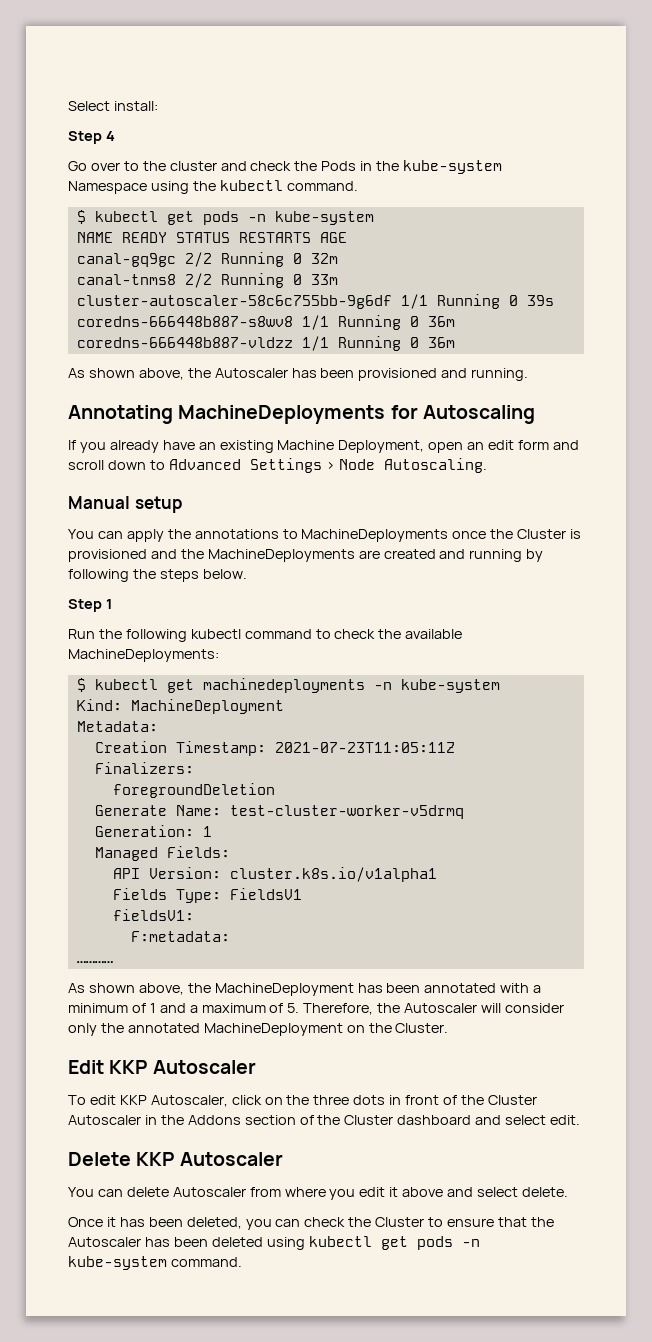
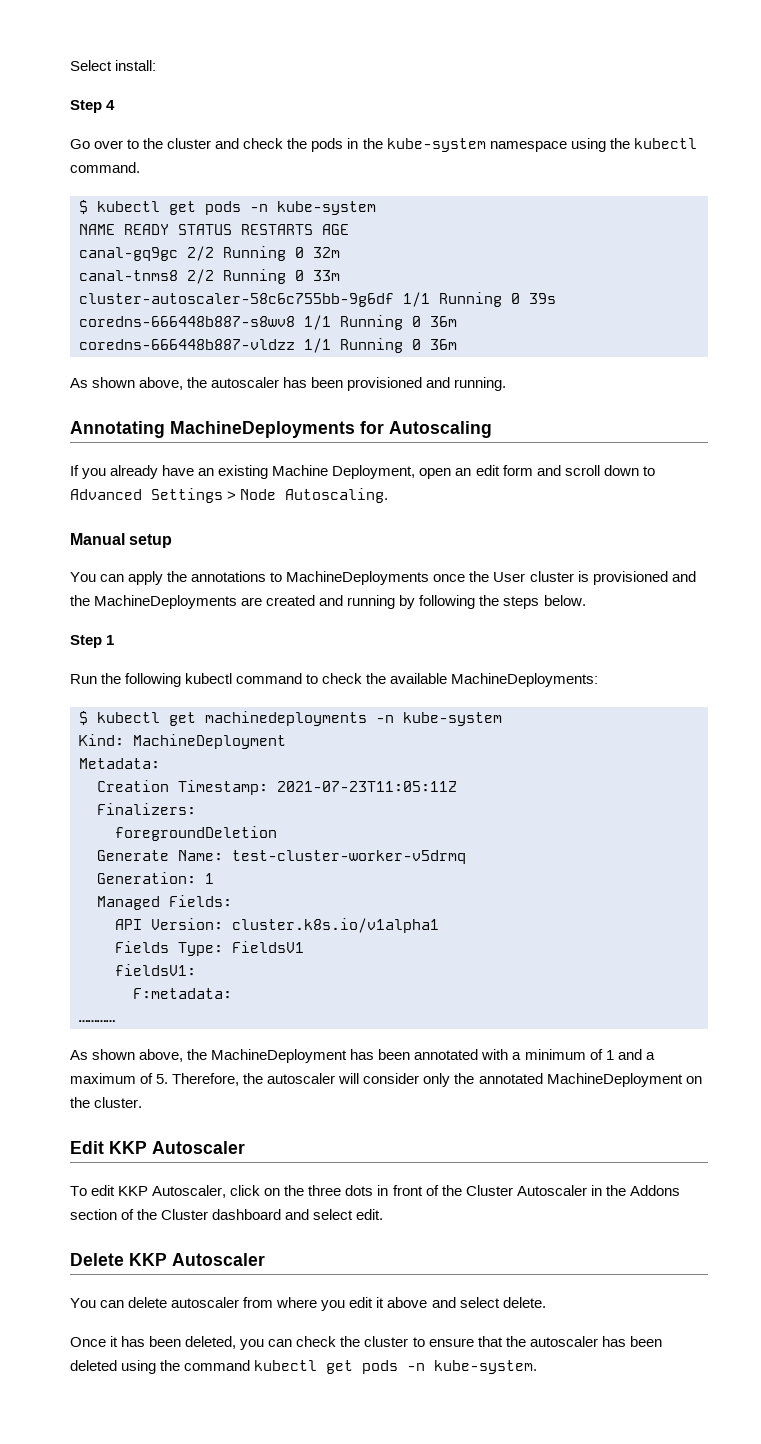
- Go over to the cluster and check the Pods in the kube-system Namespace using the kubectl command.
+ Go over to the cluster and check the pods in the kube-system namespace using the kubectl command.
- As shown above, the Autoscaler has been provisioned and running.
+ As shown above, the autoscaler has been provisioned and running.
- You can apply the annotations to MachineDeployments once the Cluster is provisioned and the MachineDeployments are created and running by following the steps below.
+ You can apply the annotations to MachineDeployments once the User cluster is provisioned and the MachineDeployments are created and running by following the steps below.
- As shown above, the MachineDeployment has been annotated with a minimum of 1 and a maximum of 5. Therefore, the Autoscaler will consider only the annotated MachineDeployment on the Cluster.
+ As shown above, the MachineDeployment has been annotated with a minimum of 1 and a maximum of 5. Therefore, the autoscaler will consider only the annotated MachineDeployment on the cluster.
- You can delete Autoscaler from where you edit it above and select delete.
+ You can delete autoscaler from where you edit it above and select delete.
- Once it has been deleted, you can check the Cluster to ensure that the Autoscaler has been deleted using kubectl get pods -n kube-system command.
+ Once it has been deleted, you can check the cluster to ensure that the autoscaler has been deleted using the command kubectl get pods -n kube-system.

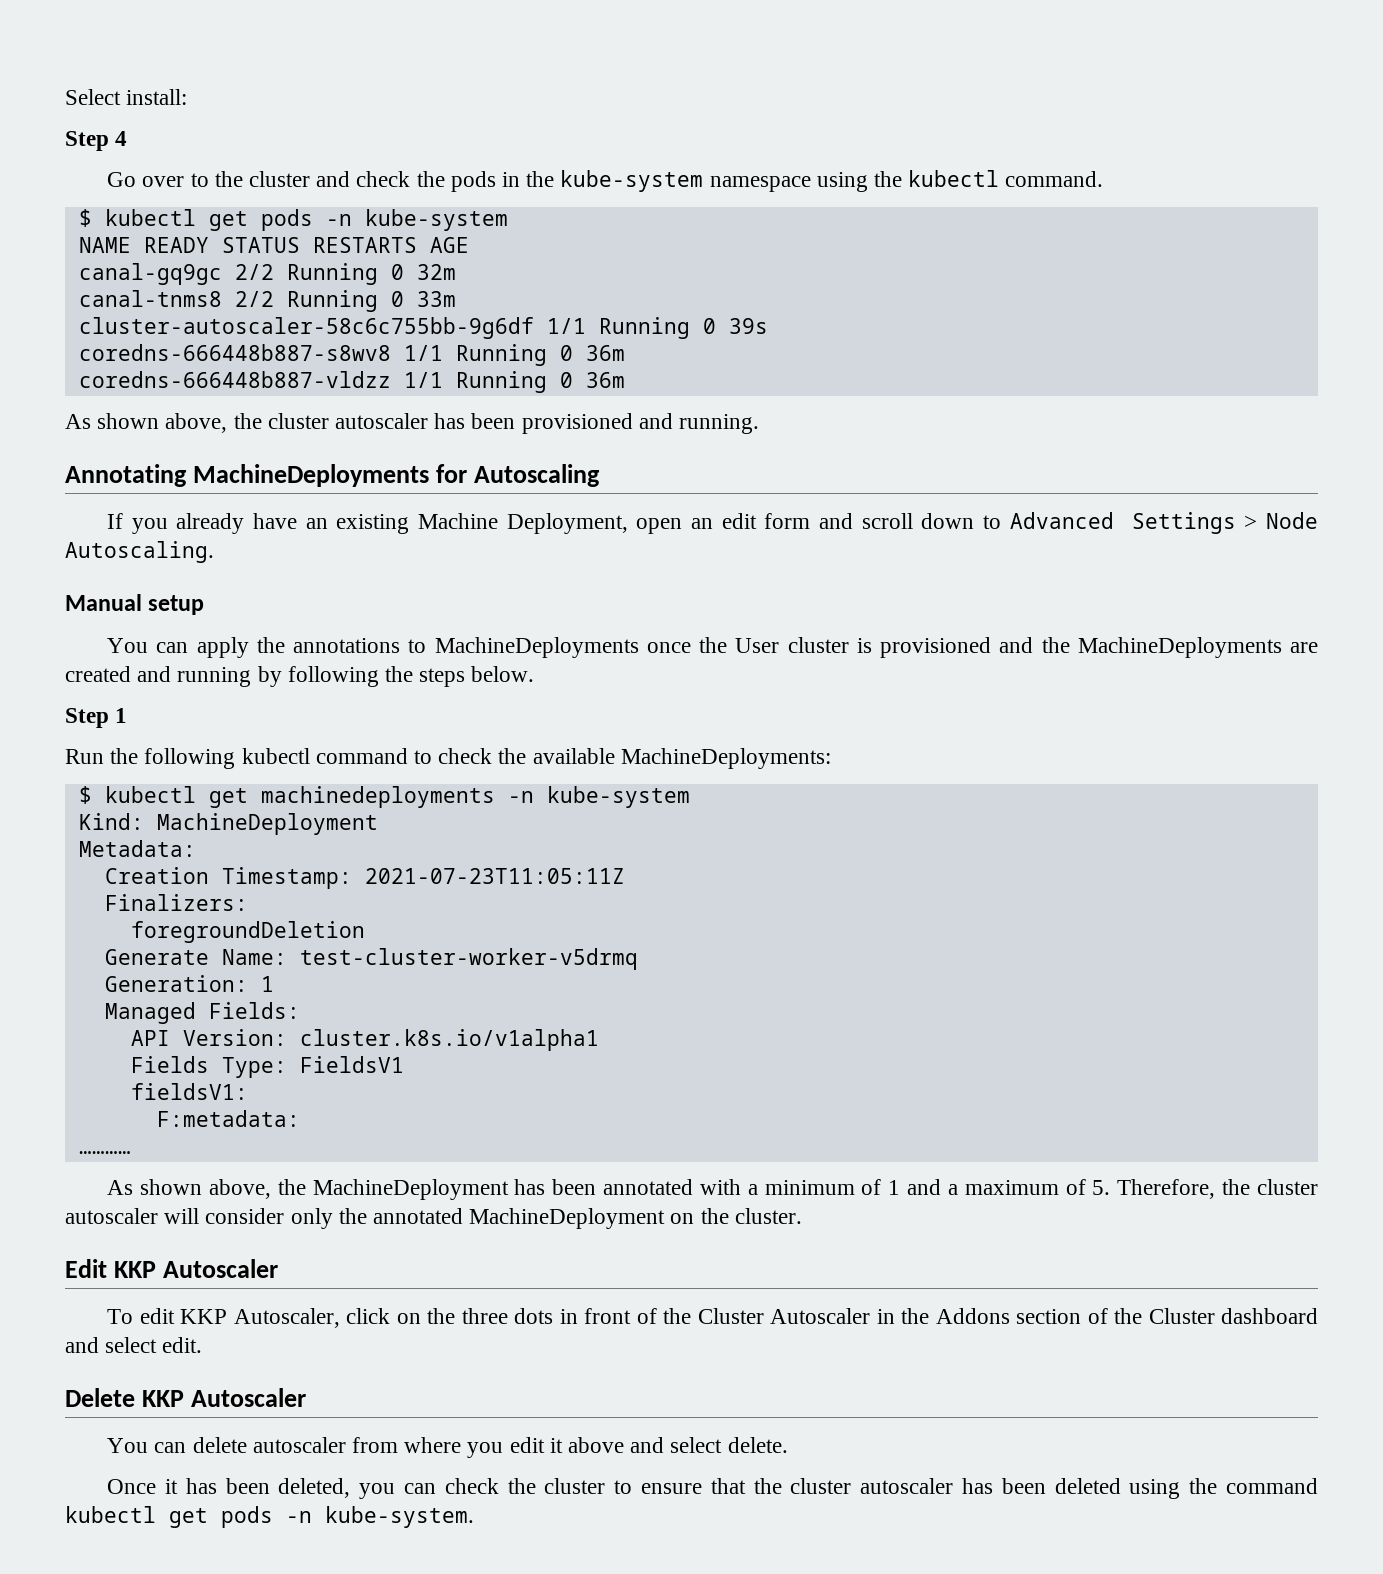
- As shown above, the autoscaler has been provisioned and running.
+ As shown above, the cluster autoscaler has been provisioned and running.
- As shown above, the MachineDeployment has been annotated with a minimum of 1 and a maximum of 5. Therefore, the autoscaler will consider only the annotated MachineDeployment on the cluster.
+ As shown above, the MachineDeployment has been annotated with a minimum of 1 and a maximum of 5. Therefore, the cluster autoscaler will consider only the annotated MachineDeployment on the cluster.
- Once it has been deleted, you can check the cluster to ensure that the autoscaler has been deleted using the command kubectl get pods -n kube-system.
+ Once it has been deleted, you can check the cluster to ensure that the cluster autoscaler has been deleted using the command kubectl get pods -n kube-system.

